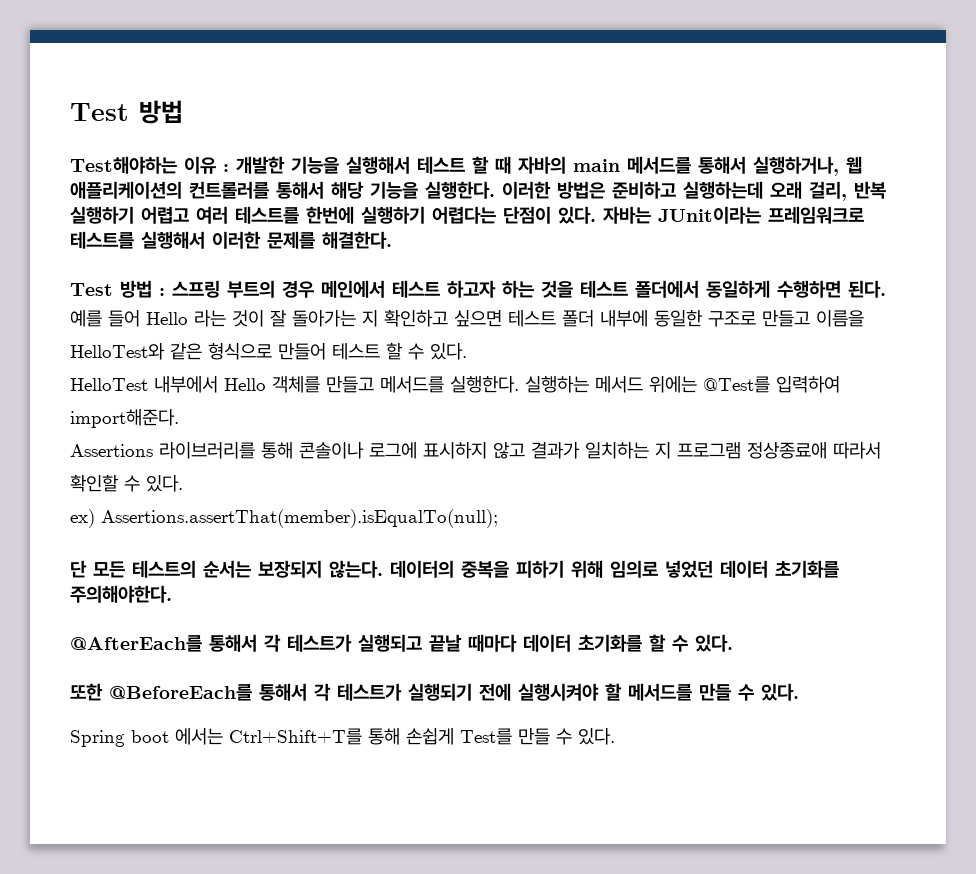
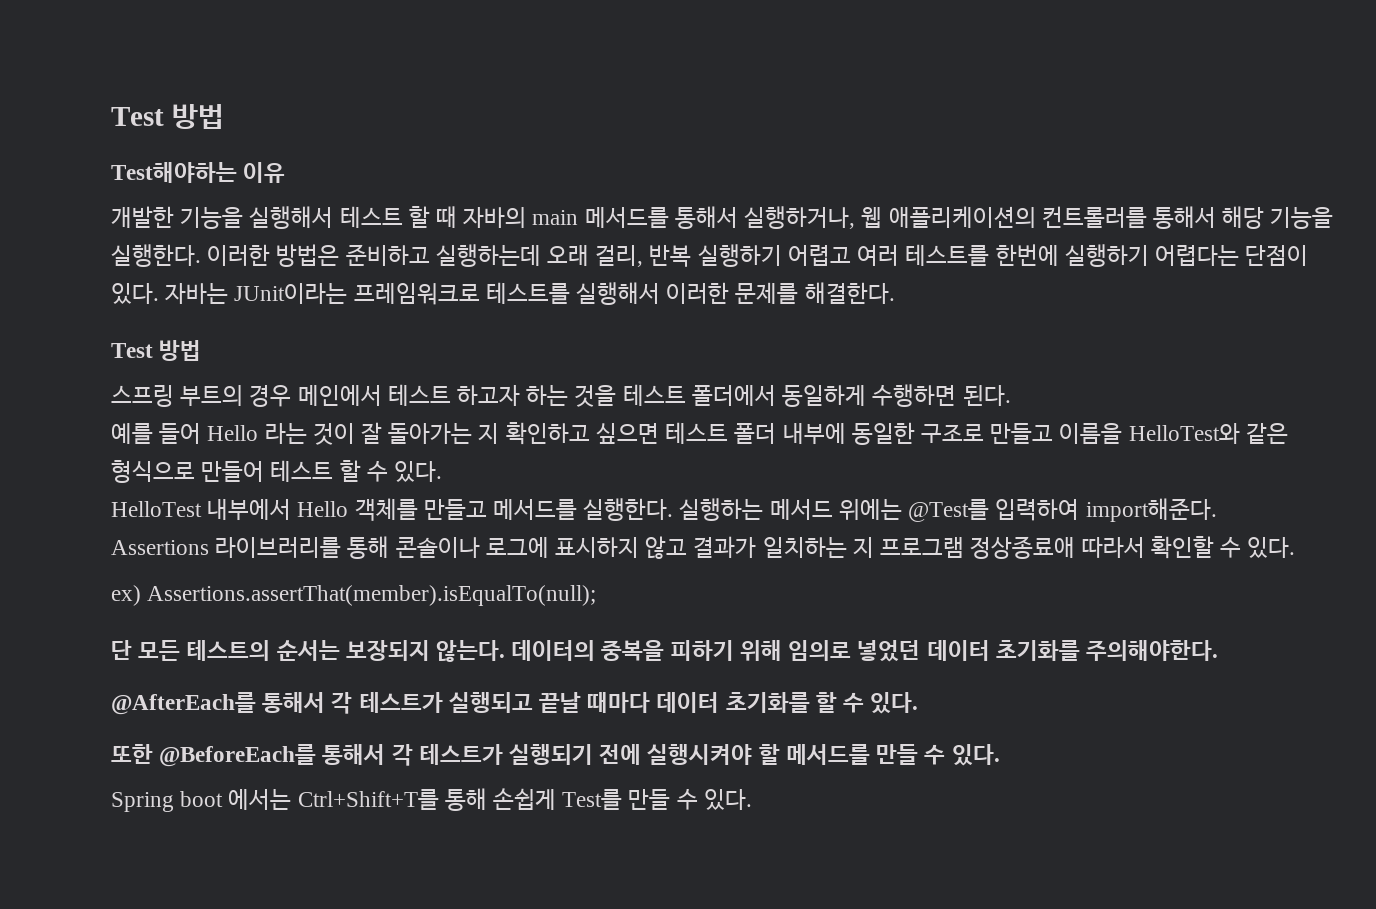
- Test해야하는 이유 : 개발한 기능을 실행해서 테스트 할 때 자바의 main 메서드를 통해서 실행하거나, 웹 애플리케이션의 컨트롤러를 통해서 해당 기능을 실행한다.
+ Test해야하는 이유
+ 개발한 기능을 실행해서 테스트 할 때 자바의 main 메서드를 통해서 실행하거나, 웹 애플리케이션의 컨트롤러를 통해서 해당 기능을 실행한다.
  자바는 JUnit이라는 프레임워크로 테스트를 실행해서 이러한 문제를 해결한다.
- Test 방법 : 스프링 부트의 경우 메인에서 테스트 하고자 하는 것을 테스트 폴더에서 동일하게 수행하면 된다.
+ Test 방법
+ 스프링 부트의 경우 메인에서 테스트 하고자 하는 것을 테스트 폴더에서 동일하게 수행하면 된다.

